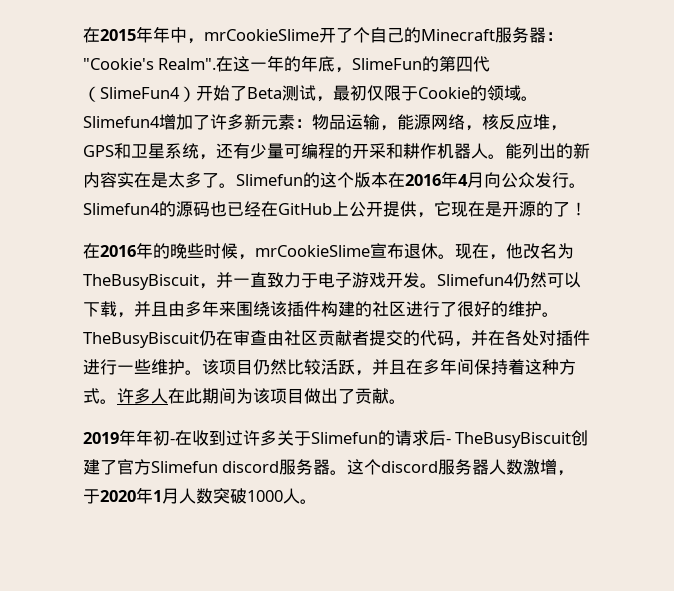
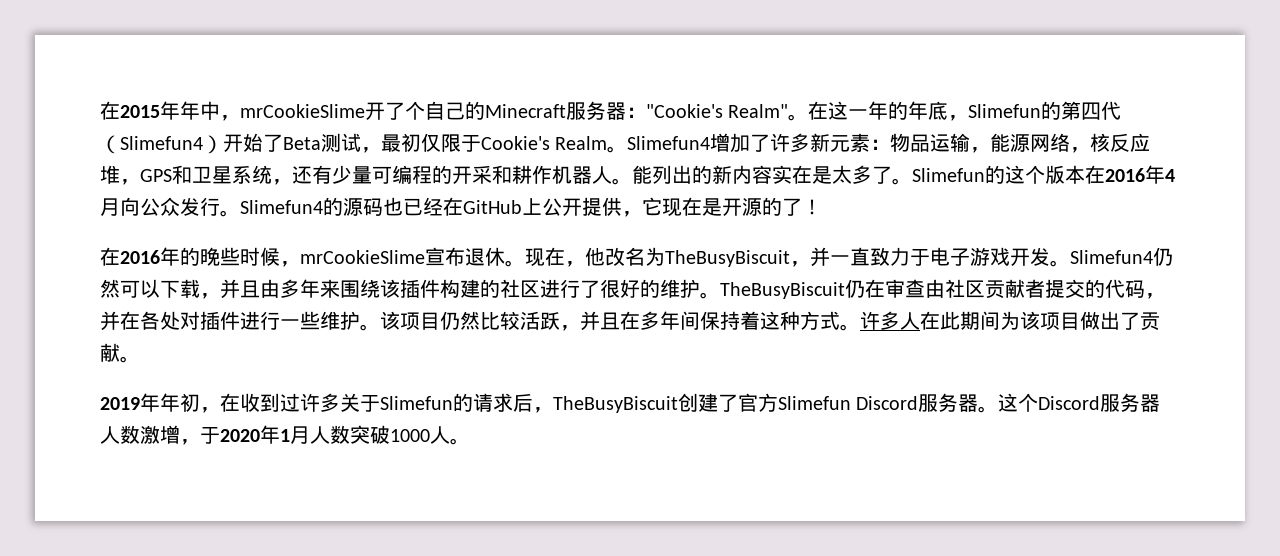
- 在2015年年中，mrCookieSlime开了个自己的Minecraft服务器："Cookie's Realm".
+ 在2015年年中，mrCookieSlime开了个自己的Minecraft服务器："Cookie's Realm"。
- 在这一年的年底，SlimeFun的第四代（SlimeFun4）开始了Beta测试，最初仅限于Cookie的领域。
+ 在这一年的年底，Slimefun的第四代（Slimefun4）开始了Beta测试，最初仅限于Cookie's Realm。
- 2019年年初-在收到过许多关于Slimefun的请求后- TheBusyBiscuit创建了官方Slimefun discord服务器。
+ 2019年年初，在收到过许多关于Slimefun的请求后，TheBusyBiscuit创建了官方Slimefun Discord服务器。
- 这个discord服务器人数激增，于2020年1月人数突破1000人。
+ 这个Discord服务器人数激增，于2020年1月人数突破1000人。

